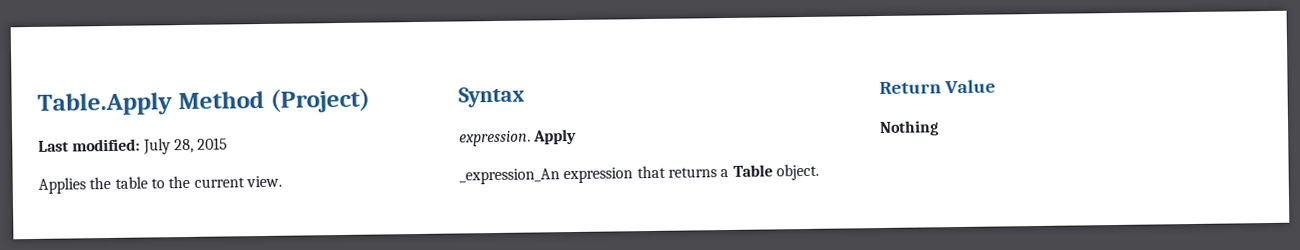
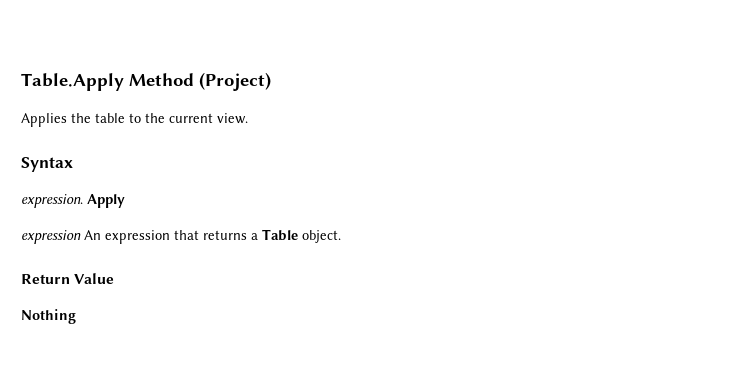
- Last modified: July 28, 2015
- _expression_An expression that returns a Table object.
+ expression An expression that returns a Table object.

